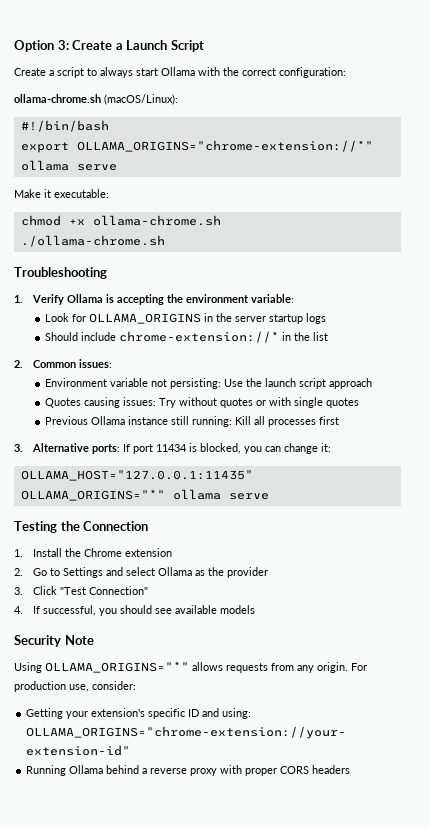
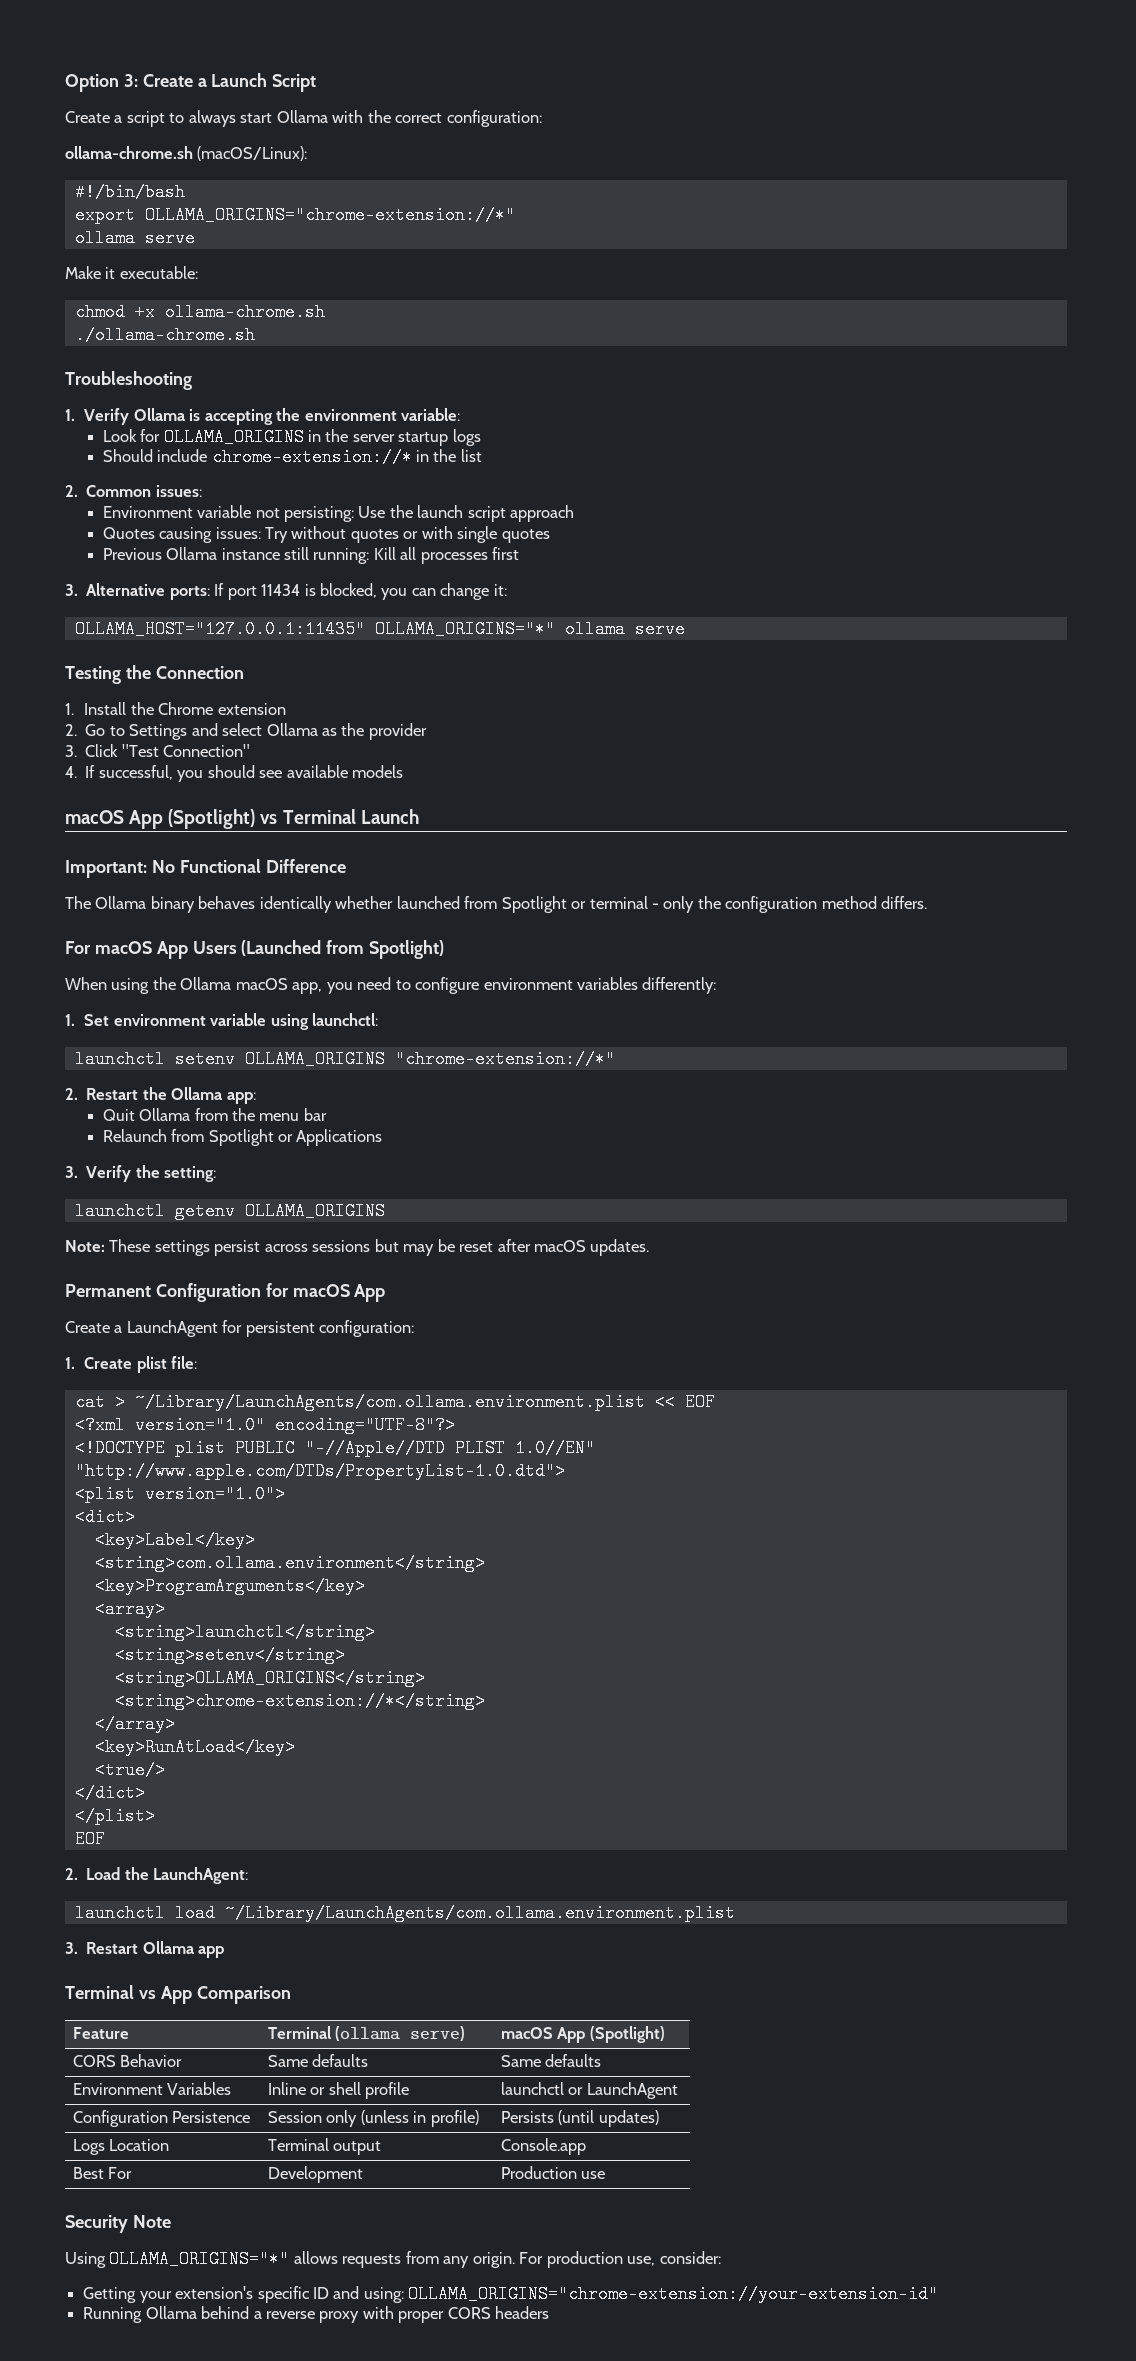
+ macOS App (Spotlight) vs Terminal Launch
+ Important: No Functional Difference
+ The Ollama binary behaves identically whether launched from Spotlight or terminal - only the configuration method differs.
+ For macOS App Users (Launched from Spotlight)
+ When using the Ollama macOS app, you need to configure environment variables differently:
+ 1. Set environment variable using launchctl:
+ launchctl setenv OLLAMA_ORIGINS "chrome-extension://*"
+ 2. Restart the Ollama app:
+ Quit Ollama from the menu bar
+ Relaunch from Spotlight or Applications
+ 3. Verify the setting:
+ launchctl getenv OLLAMA_ORIGINS
+ Note: These settings persist across sessions but may be reset after macOS updates.
+ Permanent Configuration for macOS App
+ Create a LaunchAgent for persistent configuration:
+ 1. Create plist file:
+ cat > ~/Library/LaunchAgents/com.ollama.environment.plist << EOF
+ <?xml version="1.0" encoding="UTF-8"?>
+ <!DOCTYPE plist PUBLIC "-//Apple//DTD PLIST 1.0//EN" "http://www.apple.com/DTDs/PropertyList-1.0.dtd">
+ <plist version="1.0">
+ <dict>
+ <key>Label</key>
+ <string>com.ollama.environment</string>
+ <key>ProgramArguments</key>
+ <array>
+ <string>launchctl</string>
+ <string>setenv</string>
+ <string>OLLAMA_ORIGINS</string>
+ <string>chrome-extension://*</string>
+ </array>
+ <key>RunAtLoad</key>
+ <true/>
+ </dict>
+ </plist>
+ EOF
+ 2. Load the LaunchAgent:
+ launchctl load ~/Library/LaunchAgents/com.ollama.environment.plist
+ 3. Restart Ollama app
+ Terminal vs App Comparison
+ Feature | Terminal (ollama serve) | macOS App (Spotlight)
+ CORS Behavior | Same defaults | Same defaults
+ Environment Variables | Inline or shell profile | launchctl or LaunchAgent
+ Configuration Persistence | Session only (unless in profile) | Persists (until updates)
+ Logs Location | Terminal output | Console.app
+ Best For | Development | Production use

